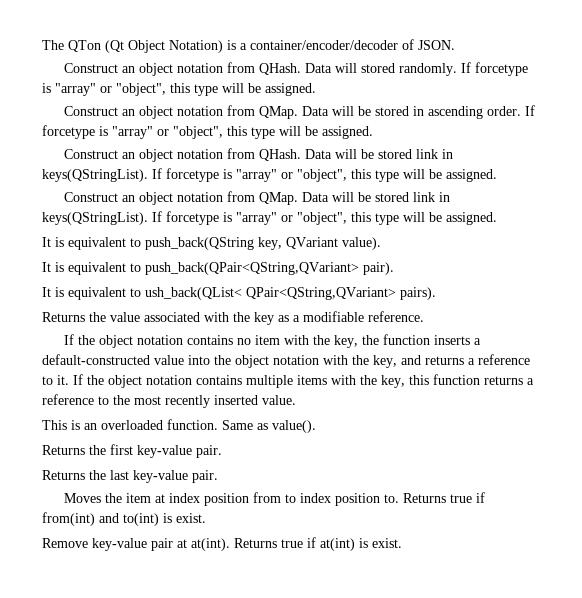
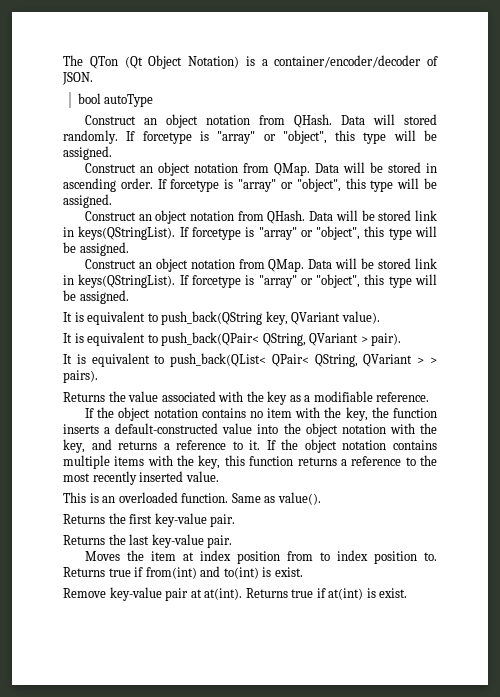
+ bool autoType
- It is equivalent to push_back(QPair<QString,QVariant> pair).
+ It is equivalent to push_back(QPair< QString, QVariant > pair).
- It is equivalent to ush_back(QList< QPair<QString,QVariant> pairs).
+ It is equivalent to push_back(QList< QPair< QString, QVariant > > pairs).

